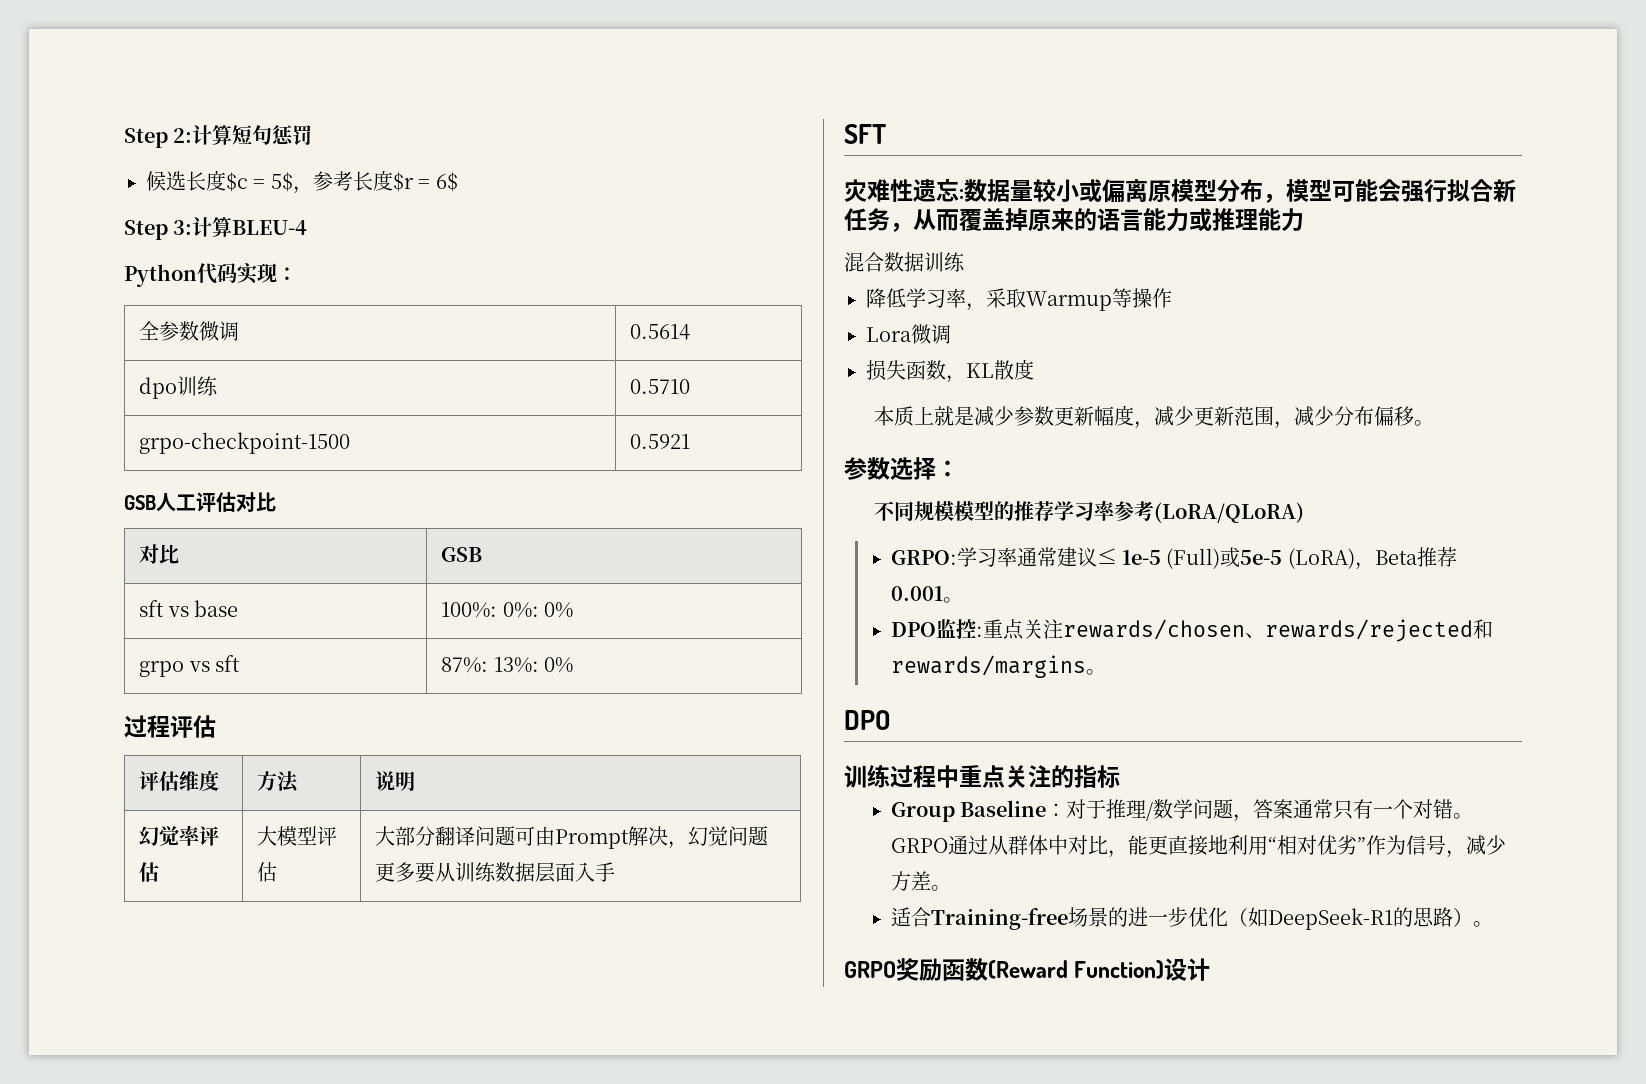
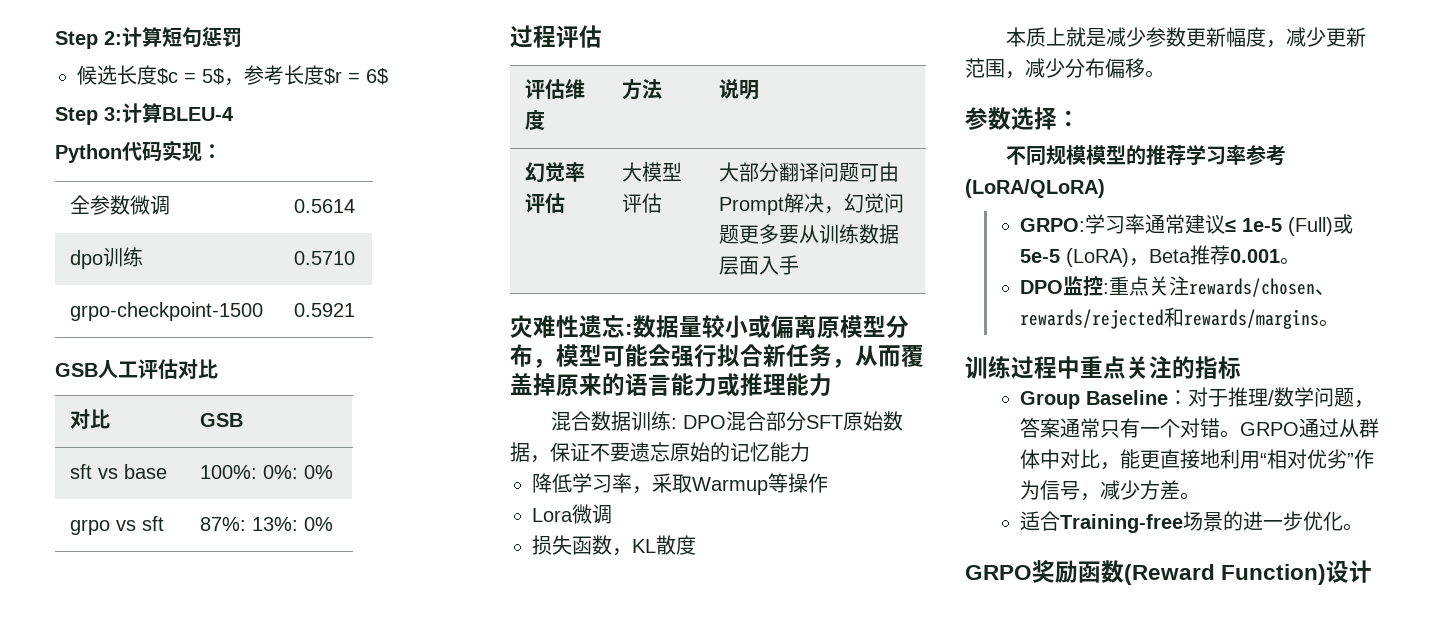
- SFT
- 混合数据训练
+ 混合数据训练: DPO混合部分SFT原始数据，保证不要遗忘原始的记忆能力
  DPO监控:重点关注rewards/chosen、rewards/rejected和rewards/margins。
- DPO
- 适合Training-free场景的进一步优化（如DeepSeek-R1的思路）。
+ 适合Training-free场景的进一步优化。

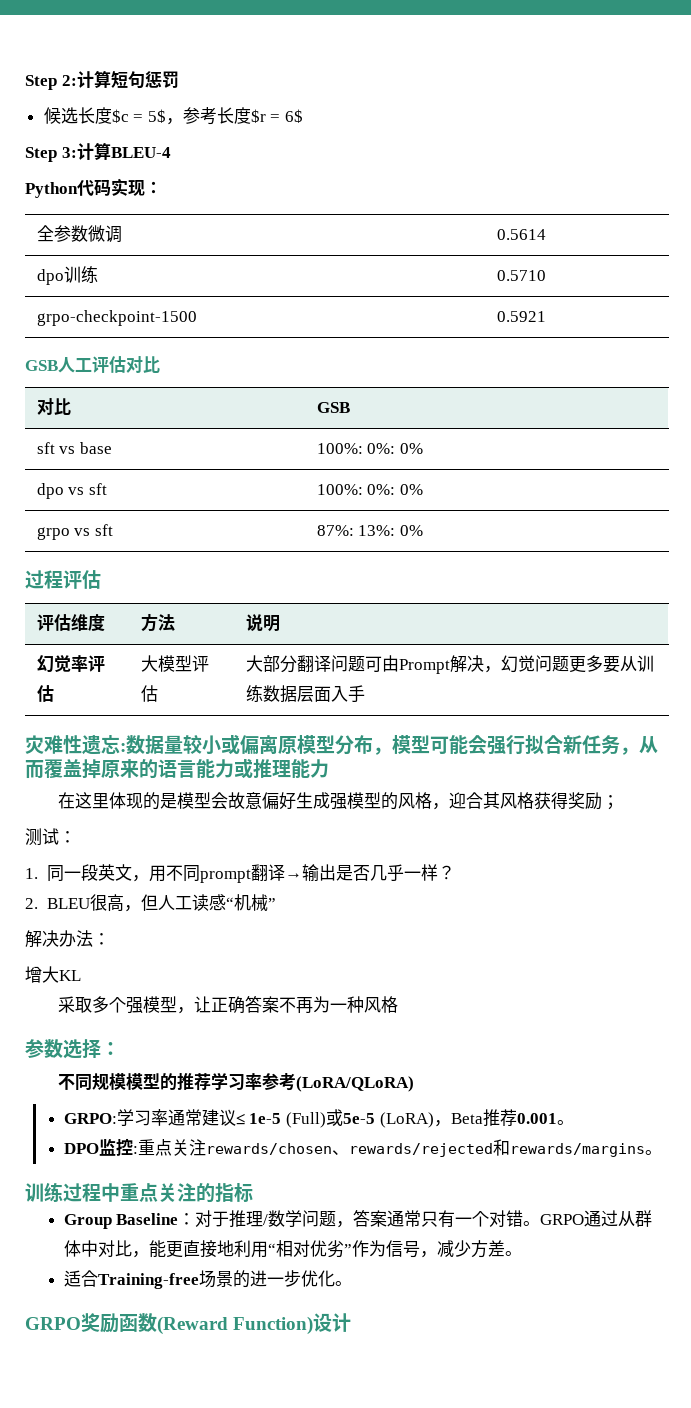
+ dpo vs sft | 100%: 0%: 0%
- 混合数据训练: DPO混合部分SFT原始数据，保证不要遗忘原始的记忆能力
- 降低学习率，采取Warmup等操作
- Lora微调
- 损失函数，KL散度
- 本质上就是减少参数更新幅度，减少更新范围，减少分布偏移。
+ 在这里体现的是模型会故意偏好生成强模型的风格，迎合其风格获得奖励；
+ 测试：
+ 1.同一段英文，用不同prompt翻译→输出是否几乎一样？
+ 2. BLEU很高，但人工读感“机械”
+ 解决办法：
+ 增大KL
+ 采取多个强模型，让正确答案不再为一种风格

